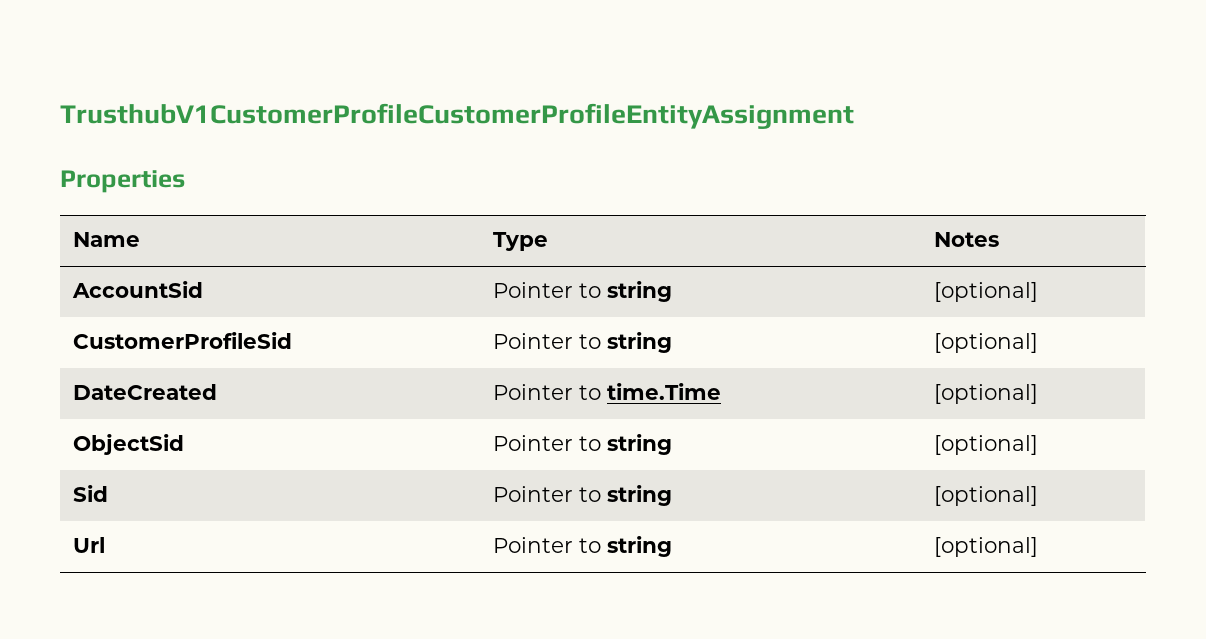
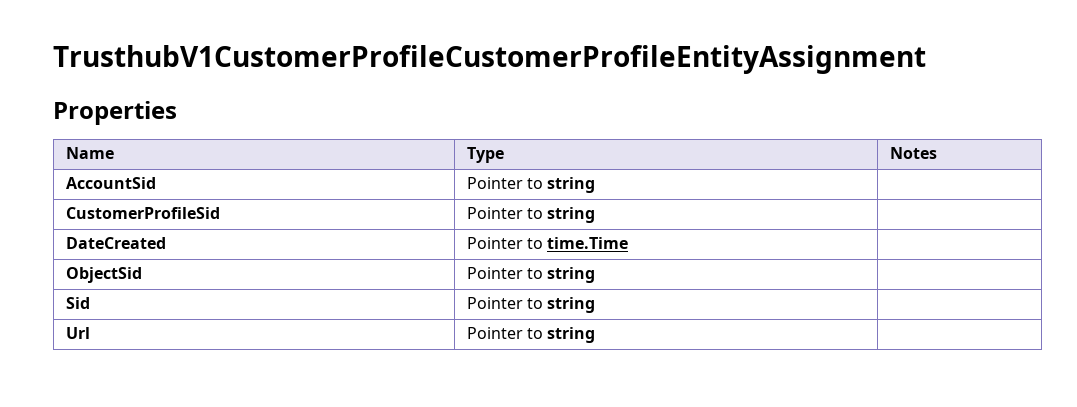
- AccountSid | Pointer to string | [optional]
+ AccountSid | Pointer to string |
- CustomerProfileSid | Pointer to string | [optional]
+ CustomerProfileSid | Pointer to string |
- DateCreated | Pointer to time.Time | [optional]
+ DateCreated | Pointer to time.Time |
- ObjectSid | Pointer to string | [optional]
+ ObjectSid | Pointer to string |
- Sid | Pointer to string | [optional]
+ Sid | Pointer to string |
- Url | Pointer to string | [optional]
+ Url | Pointer to string |

